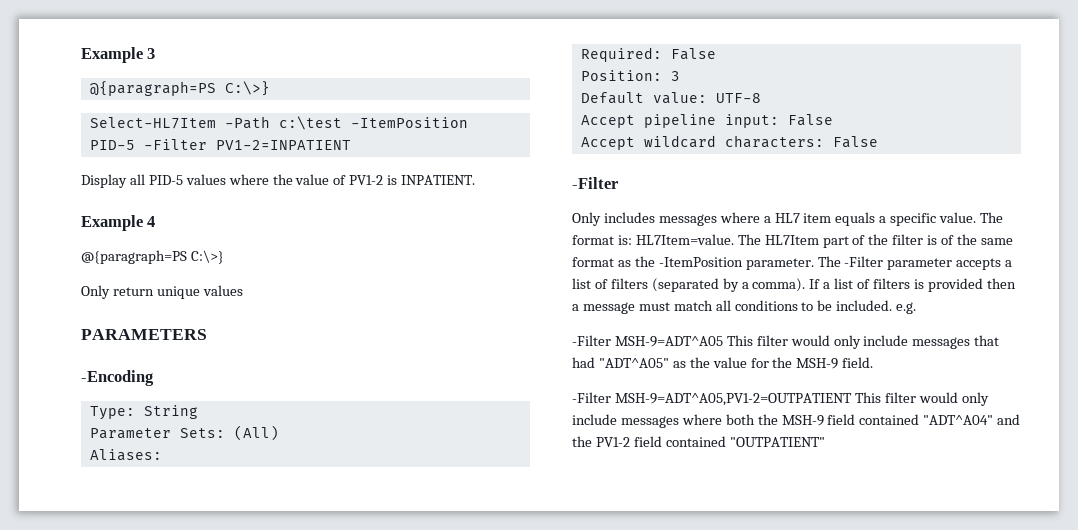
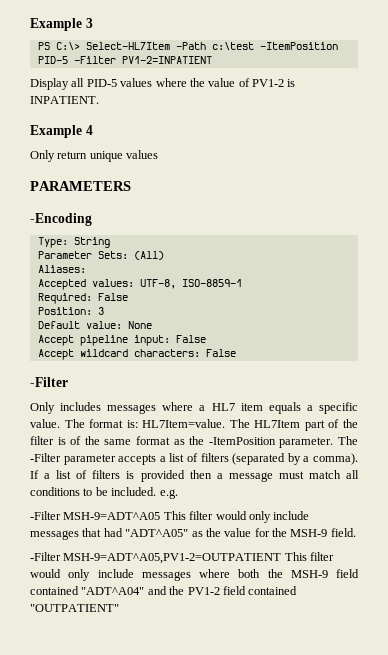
  Example 3
- @{paragraph=PS C:\>}
- Select-HL7Item -Path c:\test -ItemPosition PID-5 -Filter PV1-2=INPATIENT
+ PS C:\> Select-HL7Item -Path c:\test -ItemPosition PID-5 -Filter PV1-2=INPATIENT
  Example 4
- @{paragraph=PS C:\>}
+ Accepted values: UTF-8, ISO-8859-1
- Default value: UTF-8
+ Default value: None

